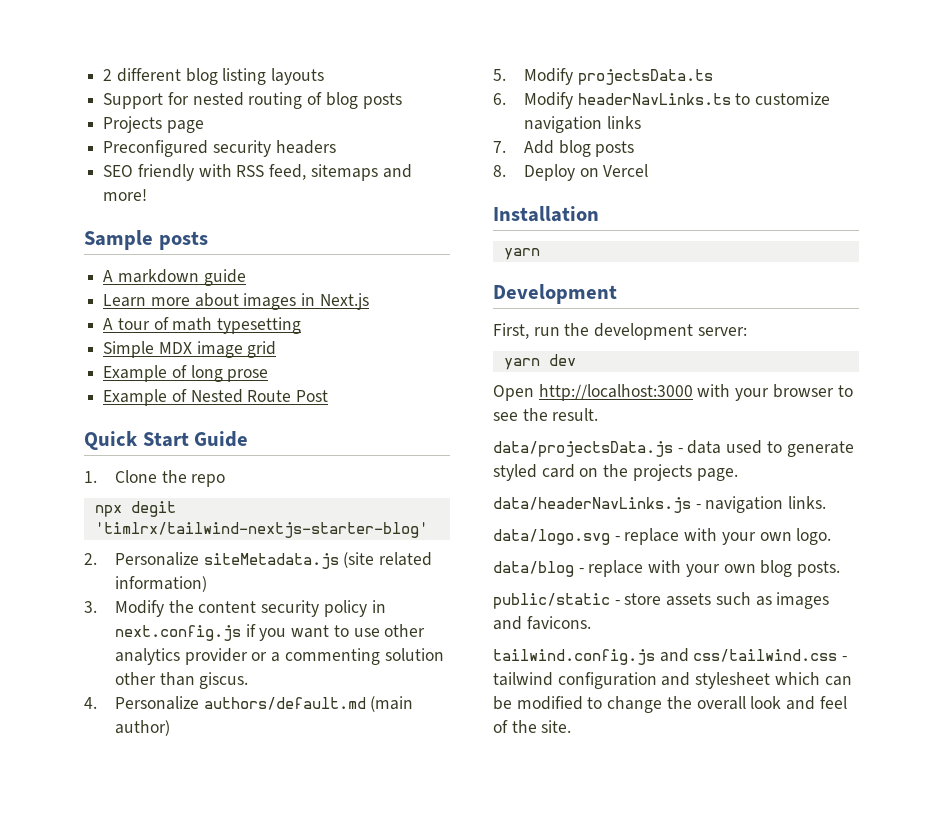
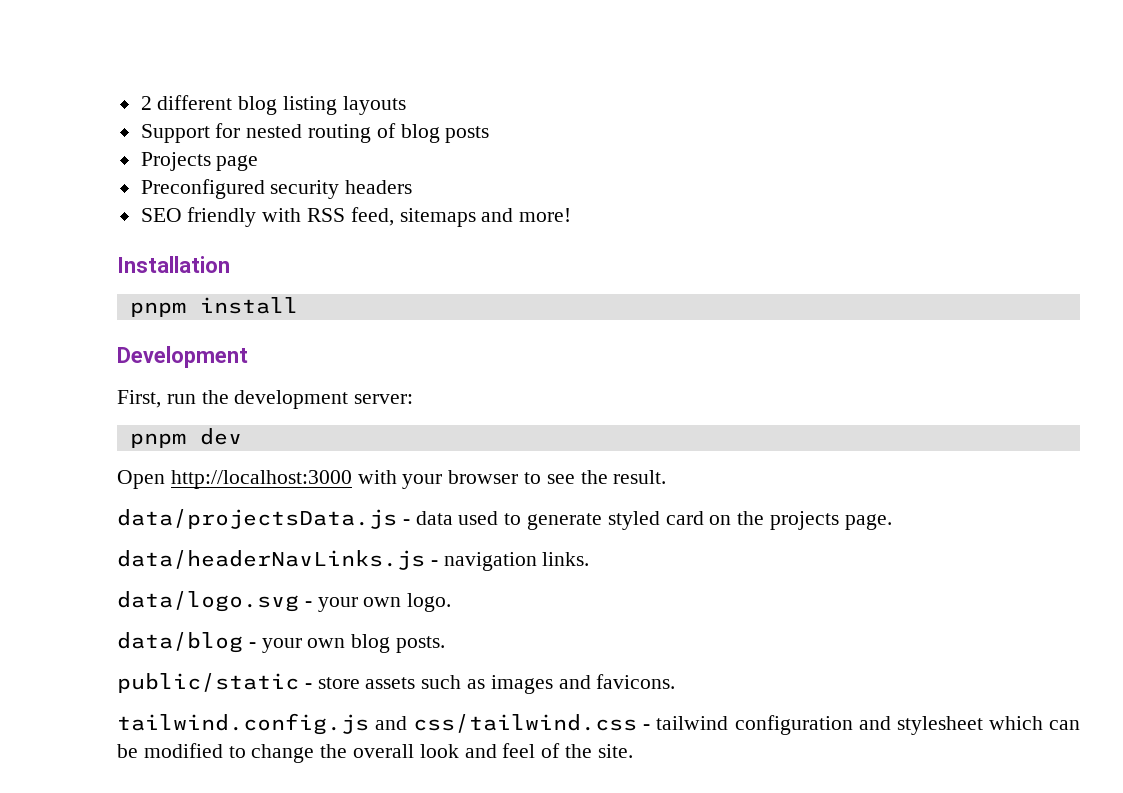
- Sample posts
- A markdown guide
- Learn more about images in Next.js
- A tour of math typesetting
- Simple MDX image grid
- Example of long prose
- Example of Nested Route Post
- Quick Start Guide
- 1. Clone the repo
- npx degit 'timlrx/tailwind-nextjs-starter-blog'
- 2. Personalize siteMetadata.js (site related information)
- 3. Modify the content security policy in next.config.js if you want to use other analytics provider or a commenting solution other than giscus.
- 4. Personalize authors/default.md (main author)
- 5. Modify projectsData.ts
- 6. Modify headerNavLinks.ts to customize navigation links
- 7. Add blog posts
- 8. Deploy on Vercel
  Installation
- yarn
+ pnpm install
- yarn dev
+ pnpm dev
- data/logo.svg - replace with your own logo.
+ data/logo.svg - your own logo.
- data/blog - replace with your own blog posts.
+ data/blog - your own blog posts.

